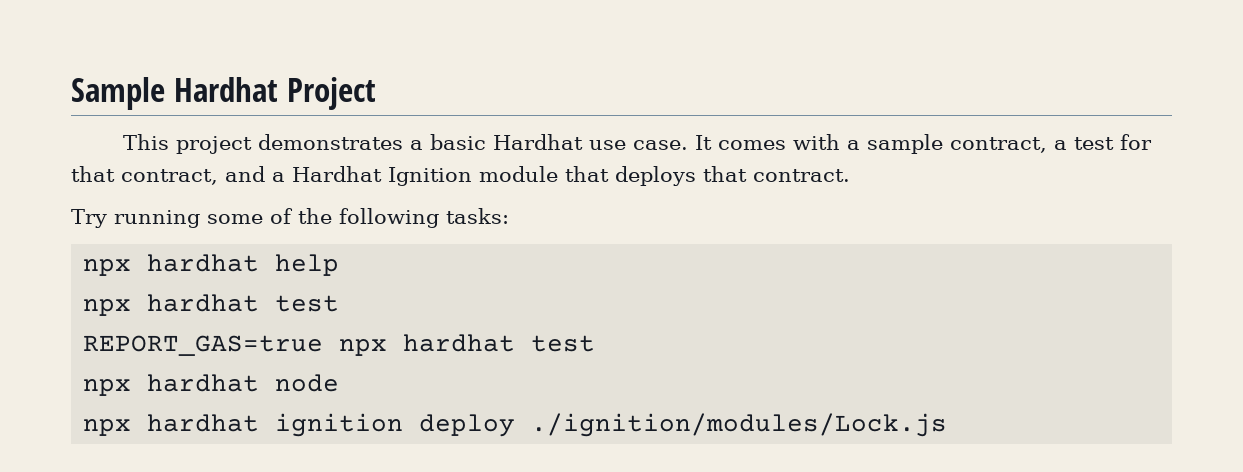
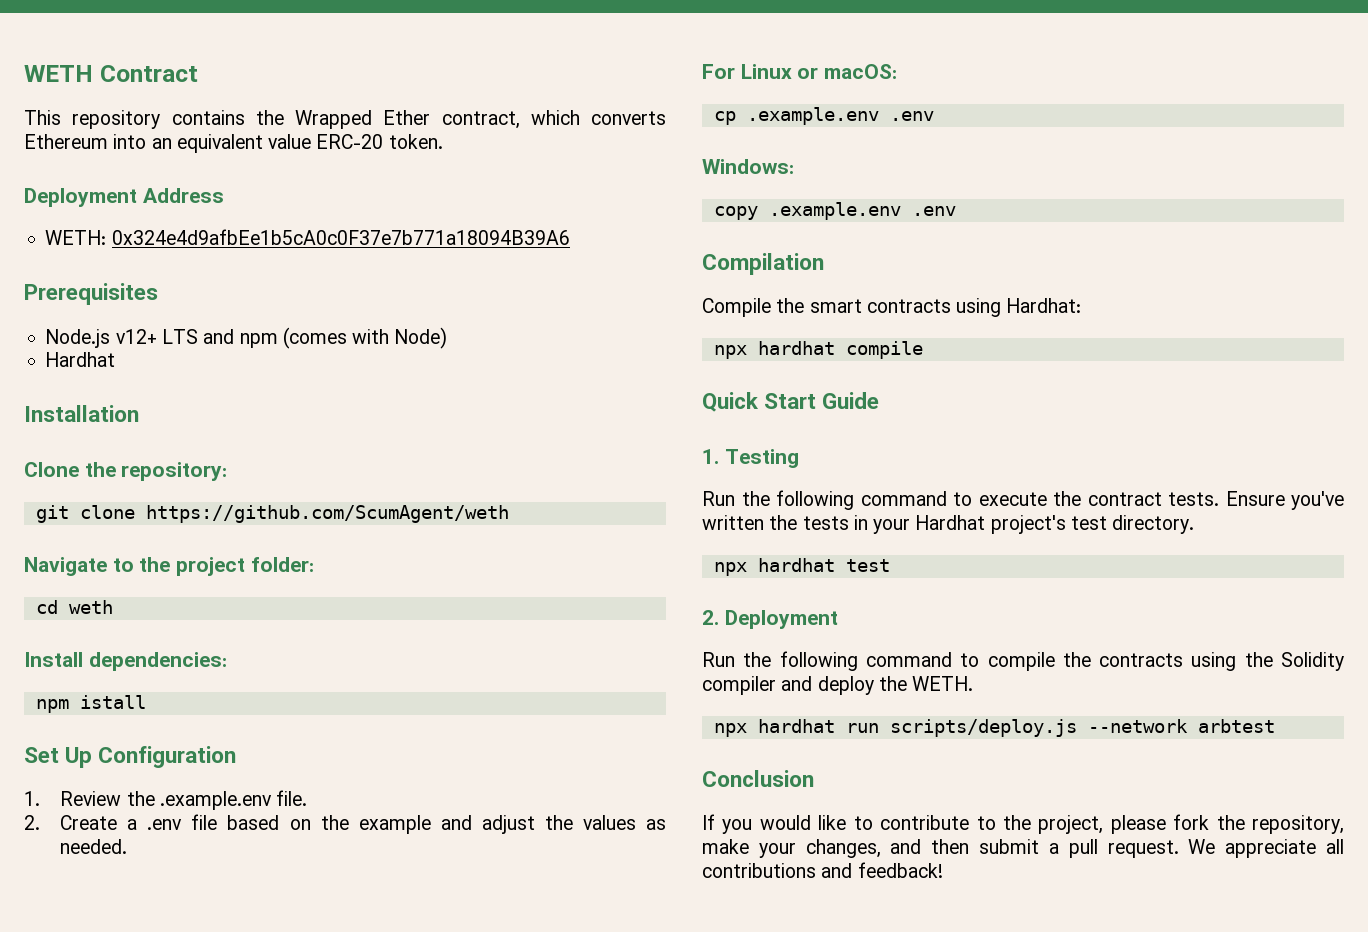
- Sample Hardhat Project
- This project demonstrates a basic Hardhat use case. It comes with a sample contract, a test for that contract, and a Hardhat Ignition module that deploys that contract.
- Try running some of the following tasks:
- npx hardhat help
+ WETH Contract
+ This repository contains the Wrapped Ether contract, which converts Ethereum into an equivalent value ERC-20 token.
+ Deployment Address
+ WETH: 0x324e4d9afbEe1b5cA0c0F37e7b771a18094B39A6
+ Prerequisites
+ Node.js v12+ LTS and npm (comes with Node)
+ Hardhat
+ Installation
+ Clone the repository:
+ git clone https://github.com/ScumAgent/weth
+ Navigate to the project folder:
+ cd weth
+ Install dependencies:
+ npm istall
+ Set Up Configuration
+ 1. Review the .example.env file.
+ 2. Create a .env file based on the example and adjust the values as needed.
+ For Linux or macOS:
+ cp .example.env .env
+ Windows:
+ copy .example.env .env
+ Compilation
+ Compile the smart contracts using Hardhat:
+ npx hardhat compile
+ Quick Start Guide
+ 1. Testing
+ Run the following command to execute the contract tests. Ensure you've written the tests in your Hardhat project's test directory.
  npx hardhat test
- REPORT_GAS=true npx hardhat test
- npx hardhat node
- npx hardhat ignition deploy ./ignition/modules/Lock.js
+ 2. Deployment
+ Run the following command to compile the contracts using the Solidity compiler and deploy the WETH.
+ npx hardhat run scripts/deploy.js --network arbtest
+ Conclusion
+ If you would like to contribute to the project, please fork the repository, make your changes, and then submit a pull request. We appreciate all contributions and feedback!

